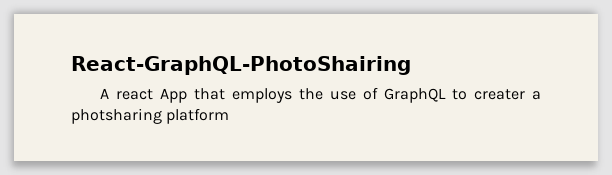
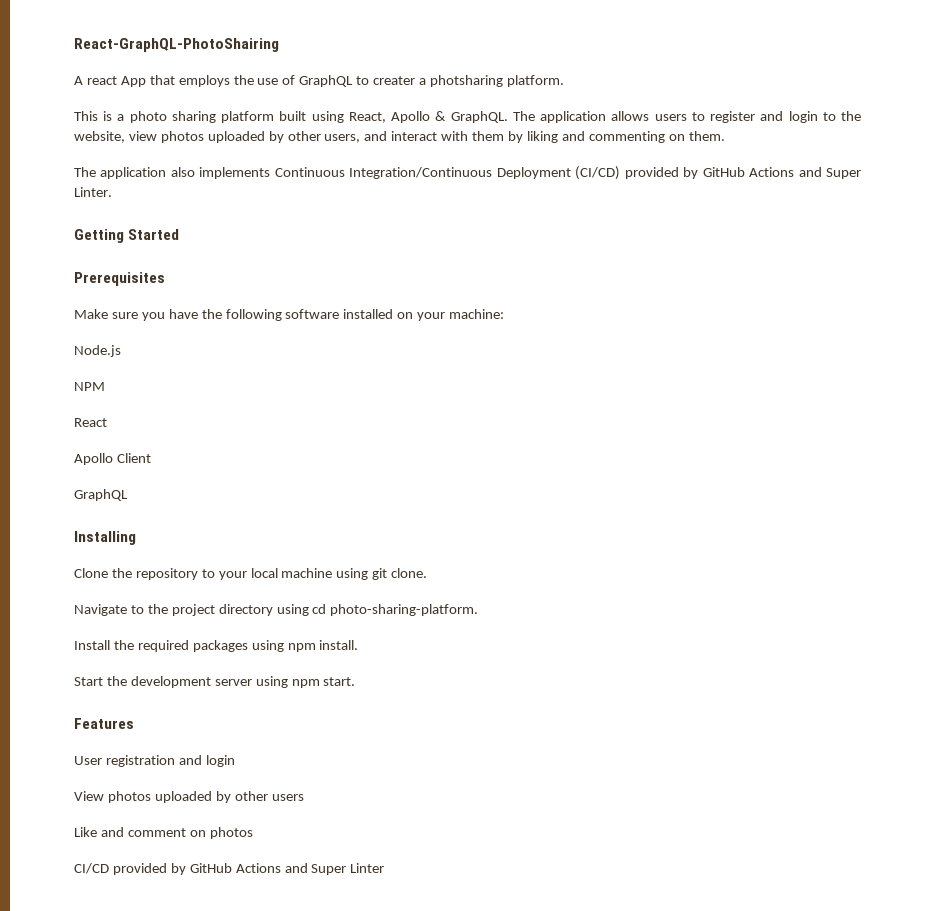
- A react App that employs the use of GraphQL to creater a photsharing platform
+ A react App that employs the use of GraphQL to creater a photsharing platform.
+ This is a photo sharing platform built using React, Apollo & GraphQL. The application allows users to register and login to the website, view photos uploaded by other users, and interact with them by liking and commenting on them.
+ The application also implements Continuous Integration/Continuous Deployment (CI/CD) provided by GitHub Actions and Super Linter.
+ Getting Started
+ Prerequisites
+ Make sure you have the following software installed on your machine:
+ Node.js
+ NPM
+ React
+ Apollo Client
+ GraphQL
+ Installing
+ Clone the repository to your local machine using git clone.
+ Navigate to the project directory using cd photo-sharing-platform.
+ Install the required packages using npm install.
+ Start the development server using npm start.
+ Features
+ User registration and login
+ View photos uploaded by other users
+ Like and comment on photos
+ CI/CD provided by GitHub Actions and Super Linter

